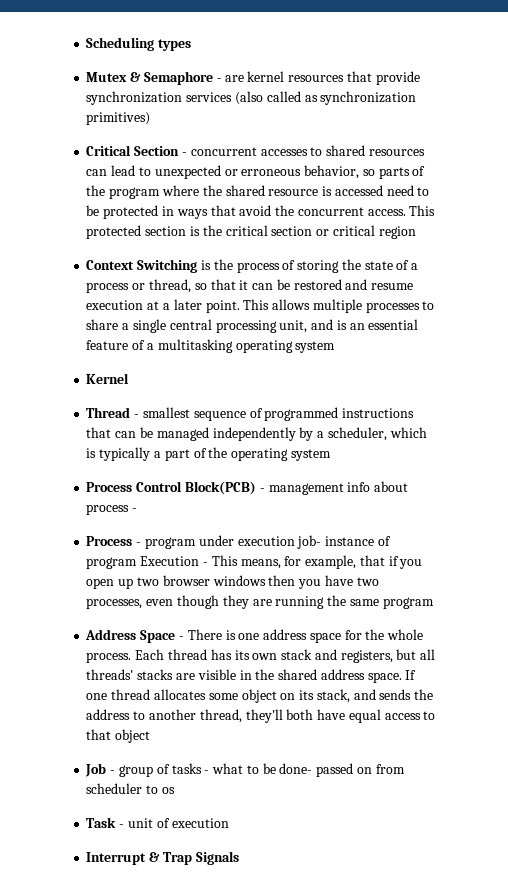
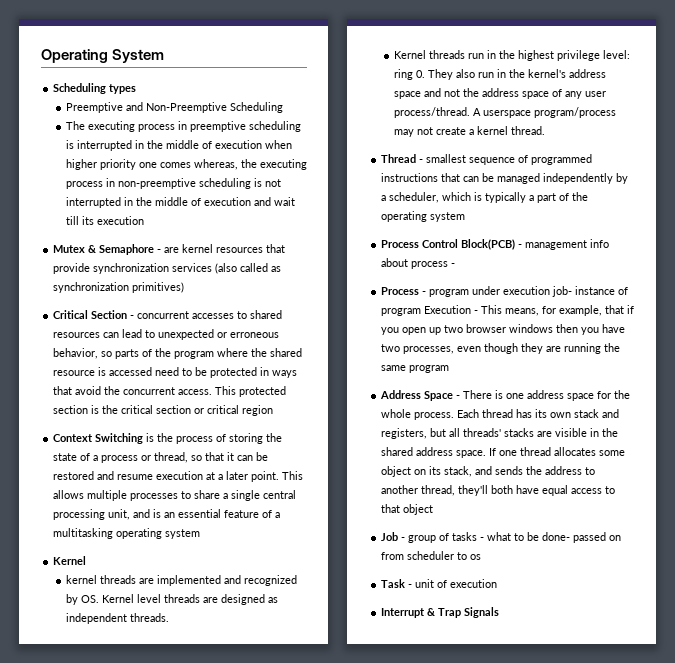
+ Operating System
+ Preemptive and Non-Preemptive Scheduling
+ The executing process in preemptive scheduling is interrupted in the middle of execution when higher priority one comes whereas, the executing process in non-preemptive scheduling is not interrupted in the middle of execution and wait till its execution
+ kernel threads are implemented and recognized by OS. Kernel level threads are designed as independent threads.
+ Kernel threads run in the highest privilege level: ring 0. They also run in the kernel's address space and not the address space of any user process/thread. A userspace program/process may not create a kernel thread.

